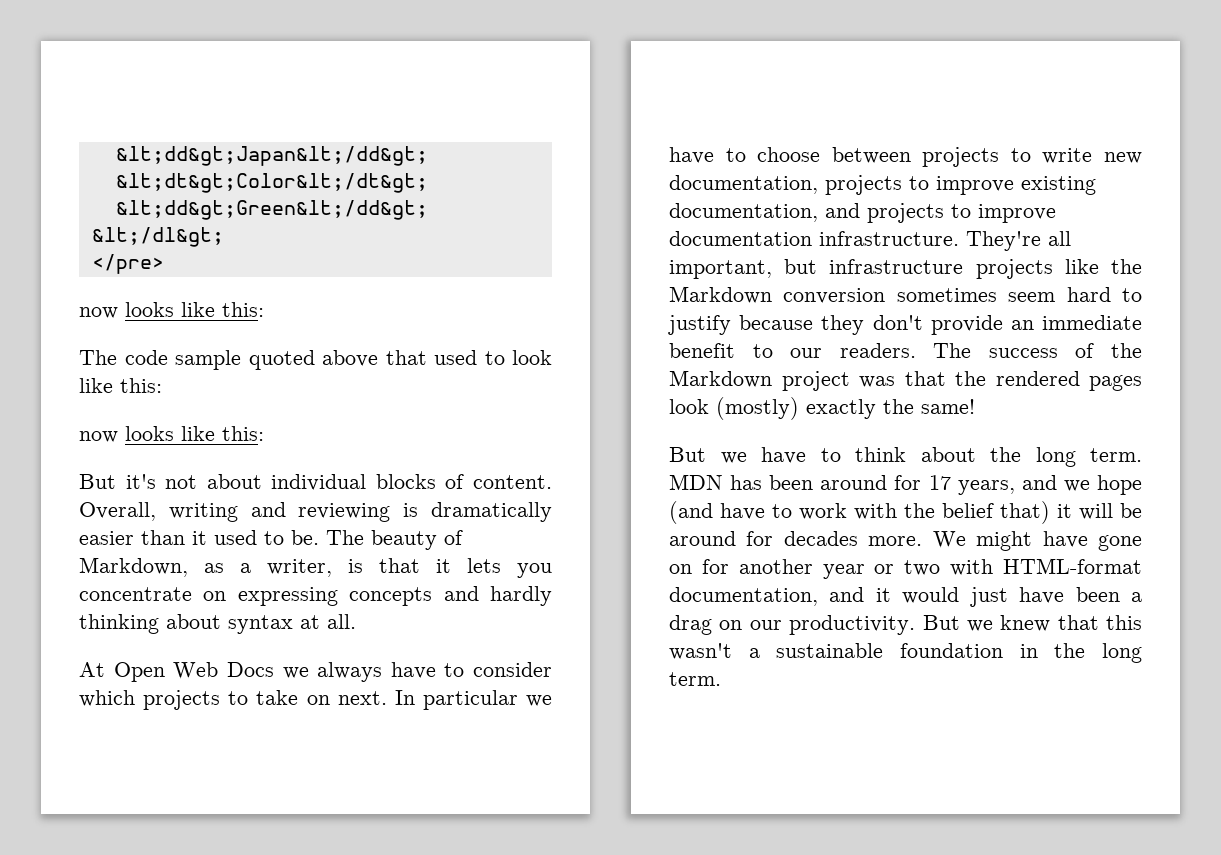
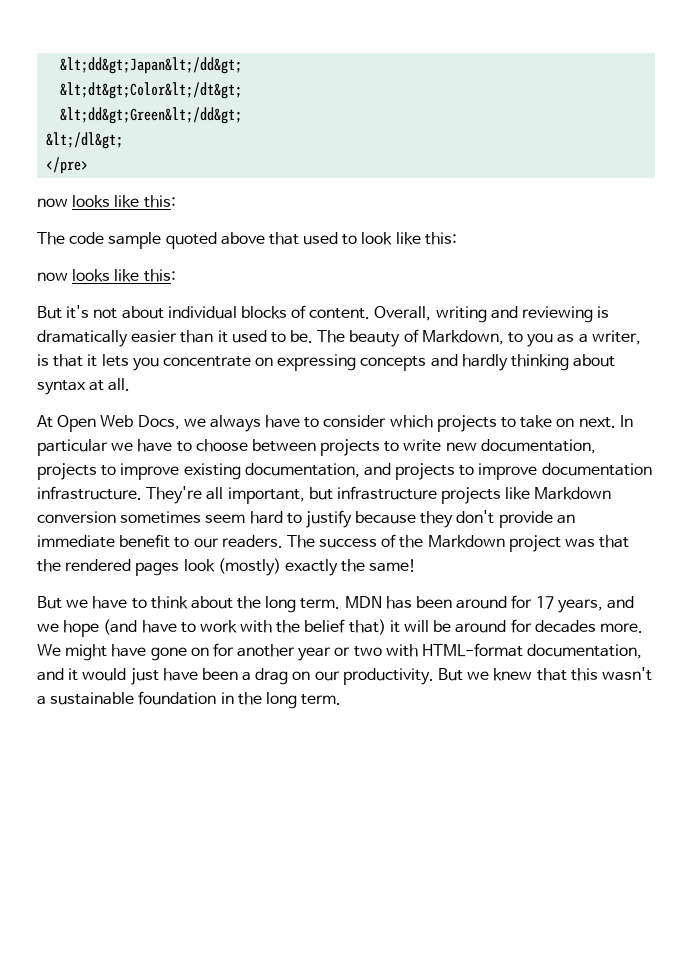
- The beauty of Markdown, as a writer, is that it lets you concentrate on expressing concepts and hardly thinking about syntax at all.
+ The beauty of Markdown, to you as a writer, is that it lets you concentrate on expressing concepts and hardly thinking about syntax at all.
- At Open Web Docs we always have to consider which projects to take on next.
+ At Open Web Docs, we always have to consider which projects to take on next.
- They're all important, but infrastructure projects like the Markdown conversion sometimes seem hard to justify because they don't provide an immediate benefit to our readers.
+ They're all important, but infrastructure projects like Markdown conversion sometimes seem hard to justify because they don't provide an immediate benefit to our readers.

